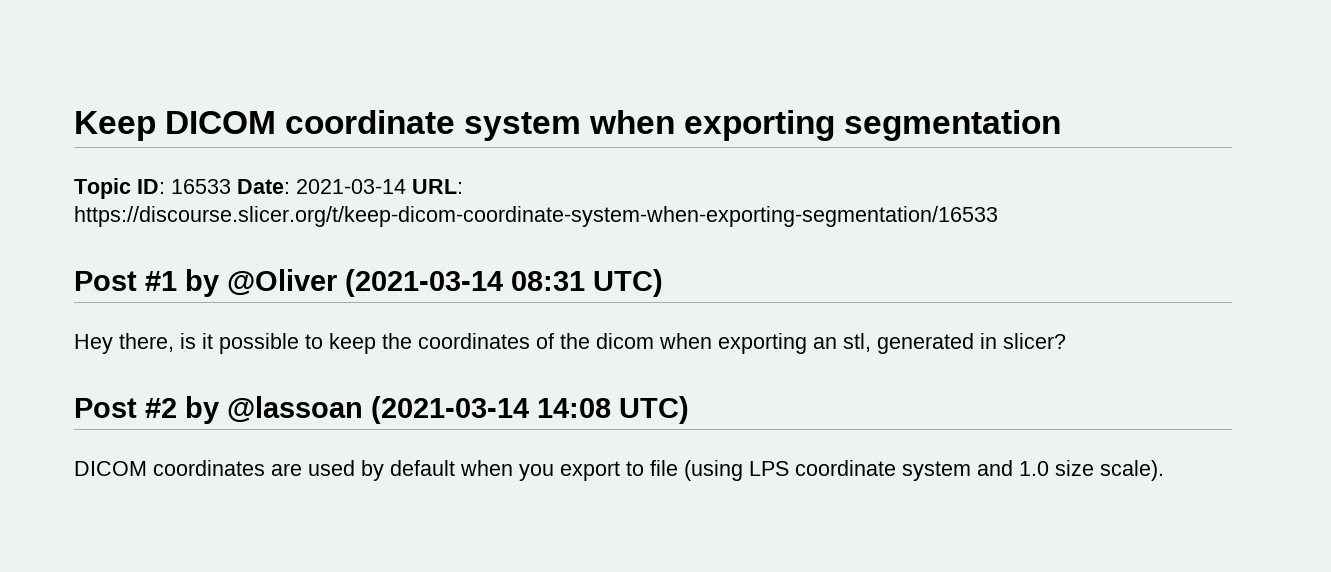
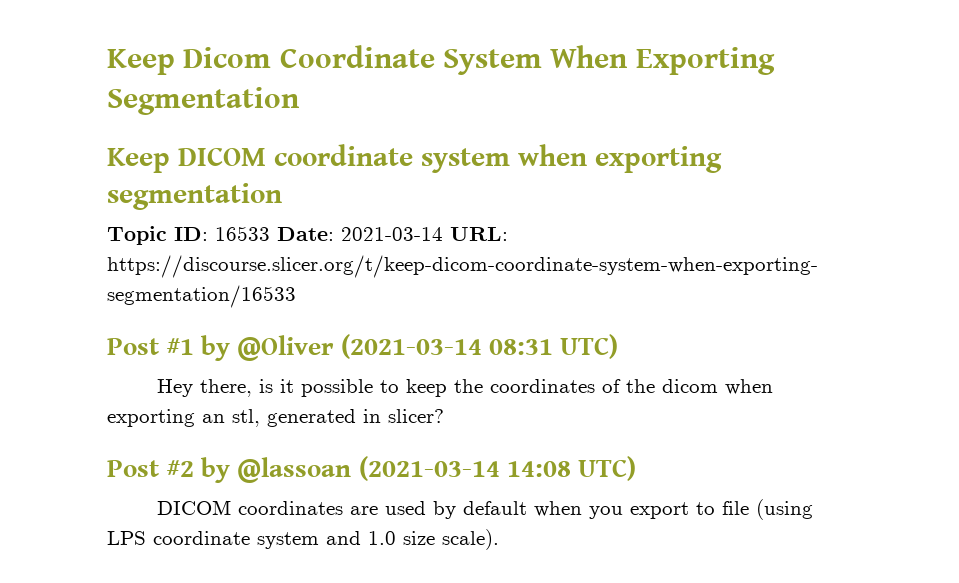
+ Keep Dicom Coordinate System When Exporting Segmentation

